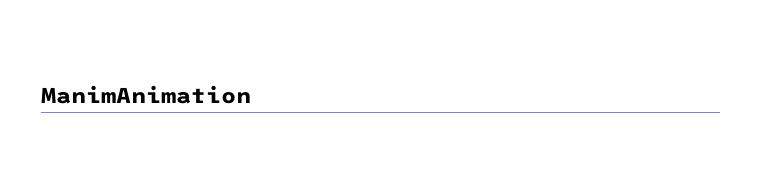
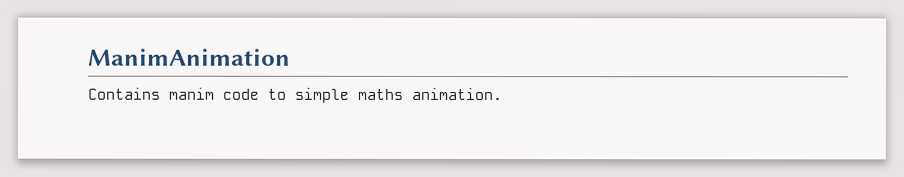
+ Contains manim code to simple maths animation.

